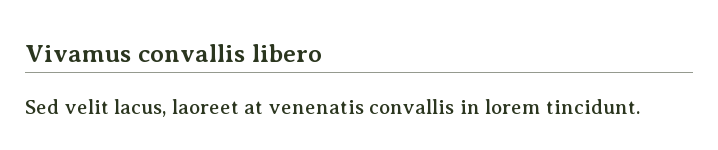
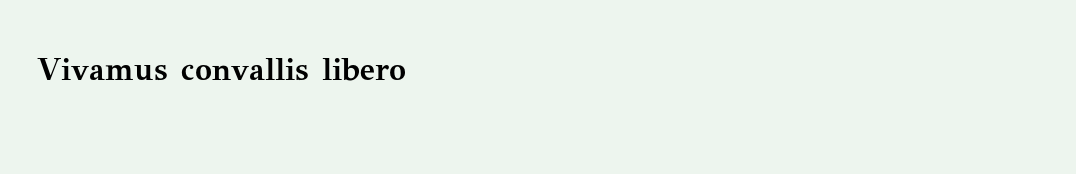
- Sed velit lacus, laoreet at venenatis convallis in lorem tincidunt.

